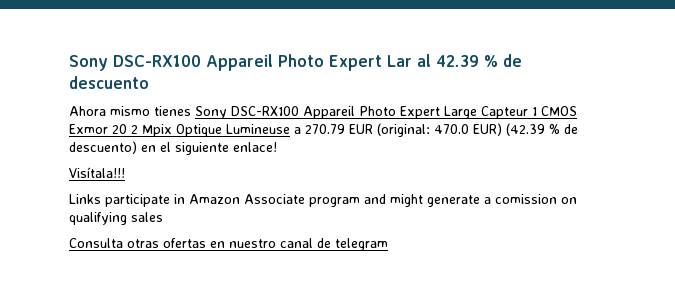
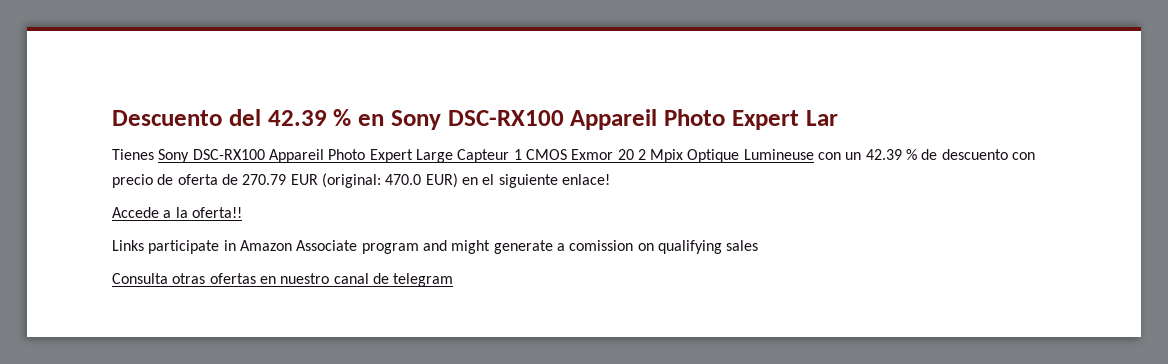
- Sony DSC-RX100 Appareil Photo Expert Lar al 42.39 % de descuento
- Ahora mismo tienes Sony DSC-RX100 Appareil Photo Expert Large Capteur 1 CMOS Exmor 20 2 Mpix Optique Lumineuse a 270.79 EUR (original: 470.0 EUR) (42.39 % de descuento) en el siguiente enlace!
+ Descuento del 42.39 % en Sony DSC-RX100 Appareil Photo Expert Lar
+ Tienes Sony DSC-RX100 Appareil Photo Expert Large Capteur 1 CMOS Exmor 20 2 Mpix Optique Lumineuse con un 42.39 % de descuento con precio de oferta de 270.79 EUR (original: 470.0 EUR) en el siguiente enlace!
- Visítala!!!
+ Accede a la oferta!!

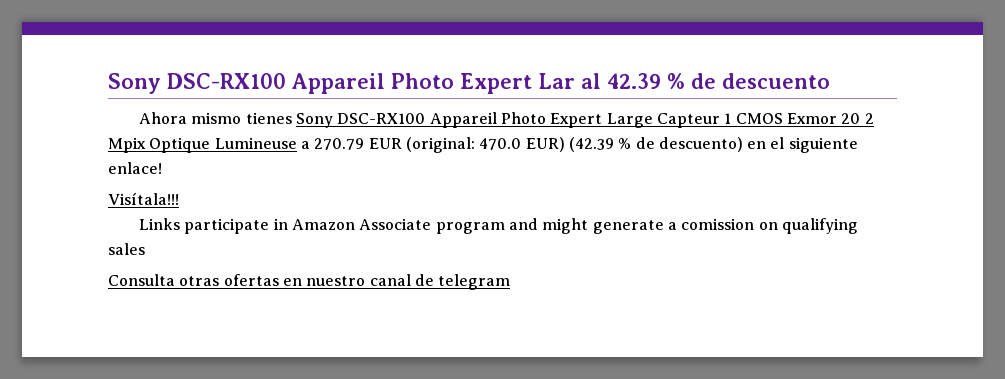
- Descuento del 42.39 % en Sony DSC-RX100 Appareil Photo Expert Lar
- Tienes Sony DSC-RX100 Appareil Photo Expert Large Capteur 1 CMOS Exmor 20 2 Mpix Optique Lumineuse con un 42.39 % de descuento con precio de oferta de 270.79 EUR (original: 470.0 EUR) en el siguiente enlace!
+ Sony DSC-RX100 Appareil Photo Expert Lar al 42.39 % de descuento
+ Ahora mismo tienes Sony DSC-RX100 Appareil Photo Expert Large Capteur 1 CMOS Exmor 20 2 Mpix Optique Lumineuse a 270.79 EUR (original: 470.0 EUR) (42.39 % de descuento) en el siguiente enlace!
- Accede a la oferta!!
+ Visítala!!!

